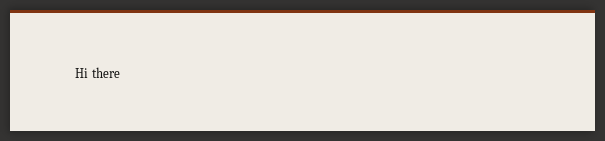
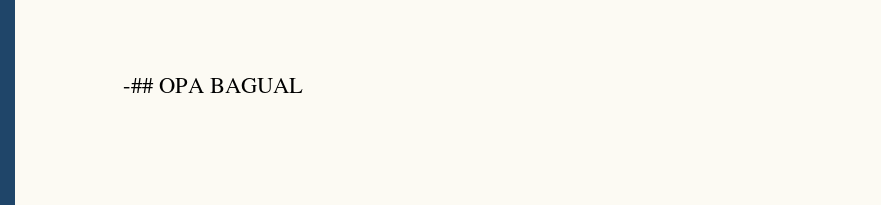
- Hi there
+ -## OPA BAGUAL

